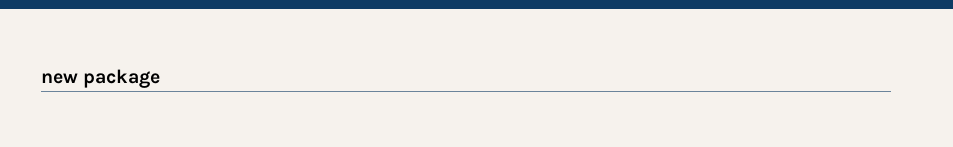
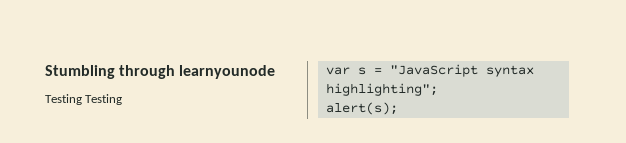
- new package
+ Stumbling through learnyounode
+ Testing Testing
+ var s = "JavaScript syntax highlighting";
+ alert(s);

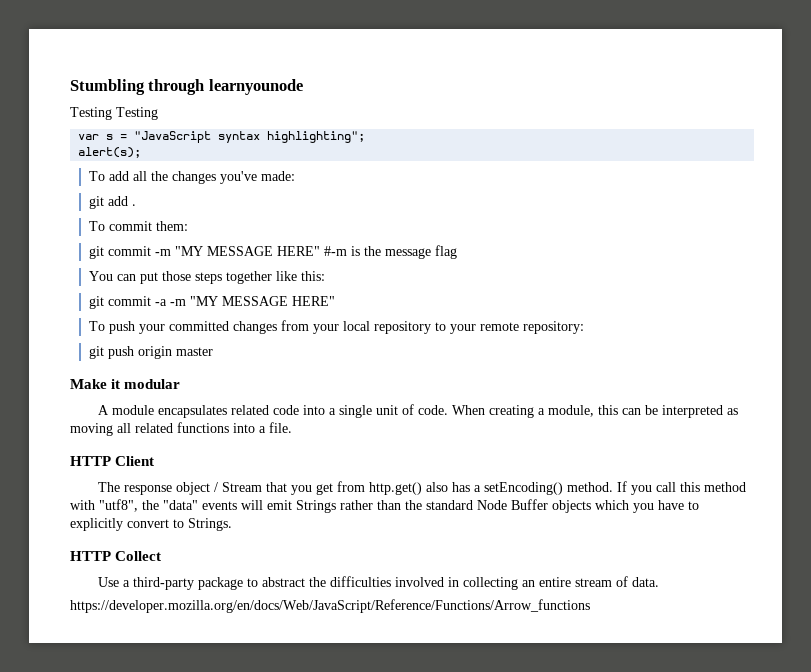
+ To add all the changes you've made:
+ git add .
+ To commit them:
+ git commit -m "MY MESSAGE HERE" #-m is the message flag
+ You can put those steps together like this:
+ git commit -a -m "MY MESSAGE HERE"
+ To push your committed changes from your local repository to your remote repository:
+ git push origin master
+ Make it modular
+ A module encapsulates related code into a single unit of code. When creating a module, this can be interpreted as moving all related functions into a file.
+ HTTP Client
+ The response object / Stream that you get from http.get() also has a setEncoding() method. If you call this method with "utf8", the "data" events will emit Strings rather than the standard Node Buffer objects which you have to explicitly convert to Strings.
+ HTTP Collect
+ Use a third-party package to abstract the difficulties involved in collecting an entire stream of data.
+ https://developer.mozilla.org/en/docs/Web/JavaScript/Reference/Functions/Arrow_functions

